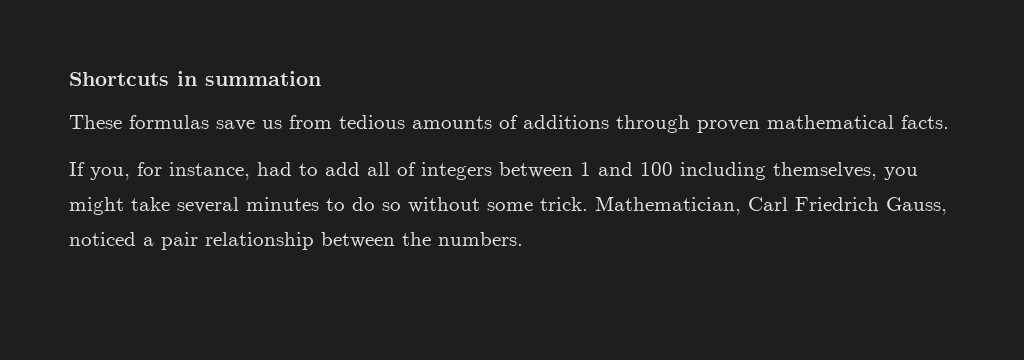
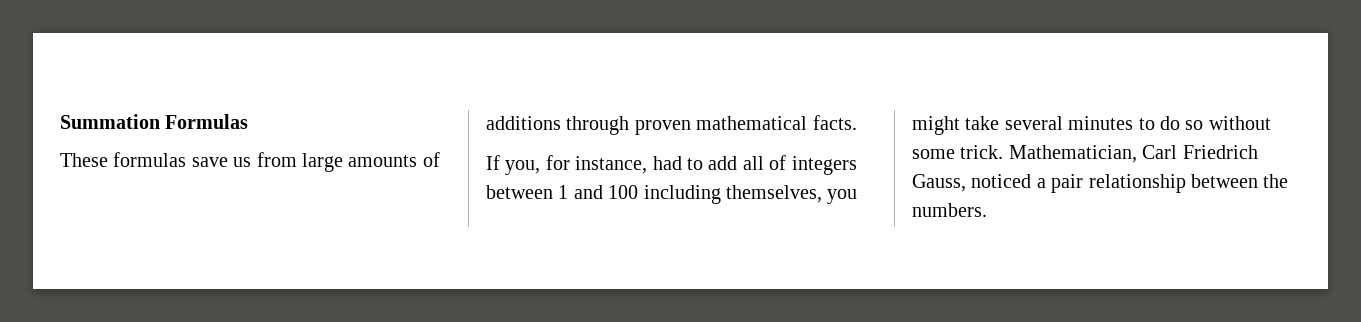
- Shortcuts in summation
+ Summation Formulas
- These formulas save us from tedious amounts of additions through proven mathematical facts.
+ These formulas save us from large amounts of additions through proven mathematical facts.

